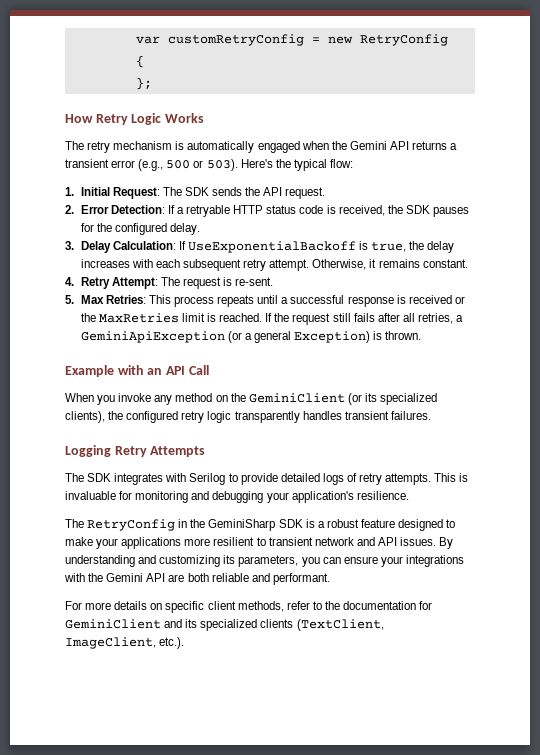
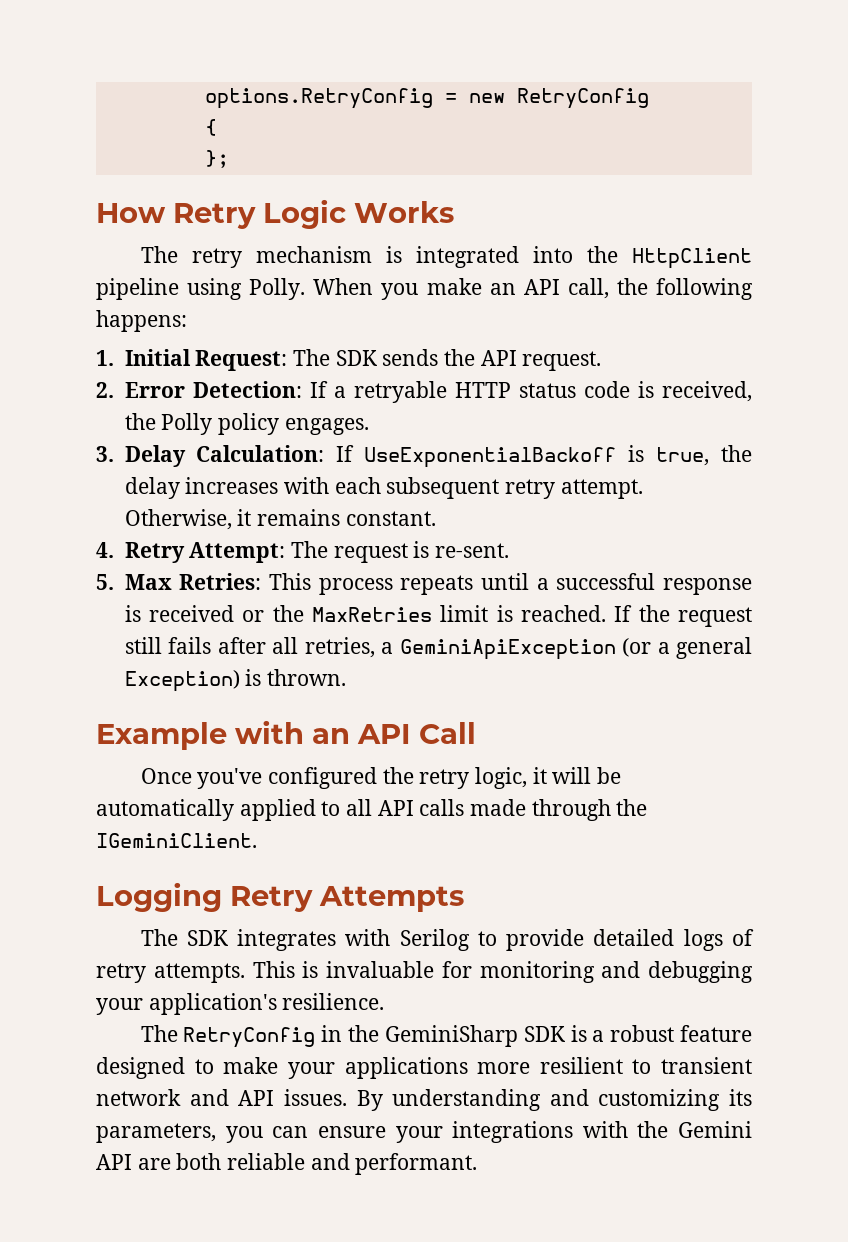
- var customRetryConfig = new RetryConfig
+ options.RetryConfig = new RetryConfig
- The retry mechanism is automatically engaged when the Gemini API returns a transient error (e.g., 500 or 503). Here's the typical flow:
+ The retry mechanism is integrated into the HttpClient pipeline using Polly. When you make an API call, the following happens:
- 2. Error Detection: If a retryable HTTP status code is received, the SDK pauses for the configured delay.
+ 2. Error Detection: If a retryable HTTP status code is received, the Polly policy engages.
- When you invoke any method on the GeminiClient (or its specialized clients), the configured retry logic transparently handles transient failures.
+ Once you've configured the retry logic, it will be automatically applied to all API calls made through the IGeminiClient.
- For more details on specific client methods, refer to the documentation for GeminiClient and its specialized clients (TextClient, ImageClient, etc.).

